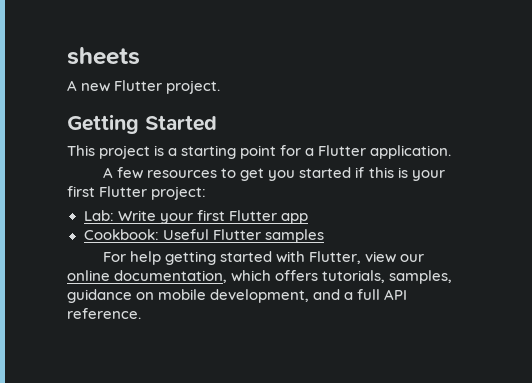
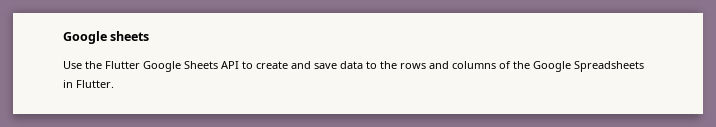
- sheets
+ Google sheets
- A new Flutter project.
- Getting Started
- This project is a starting point for a Flutter application.
- A few resources to get you started if this is your first Flutter project:
- Lab: Write your first Flutter app
- Cookbook: Useful Flutter samples
- For help getting started with Flutter, view our online documentation, which offers tutorials, samples, guidance on mobile development, and a full API reference.
+ Use the Flutter Google Sheets API to create and save data to the rows and columns of the Google Spreadsheets in Flutter.

